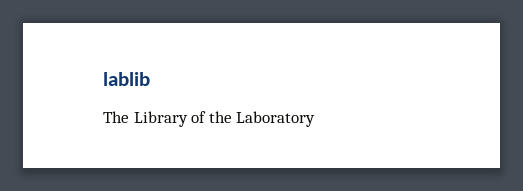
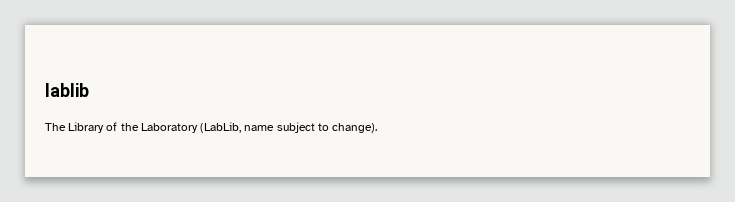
- The Library of the Laboratory
+ The Library of the Laboratory (LabLib, name subject to change).

